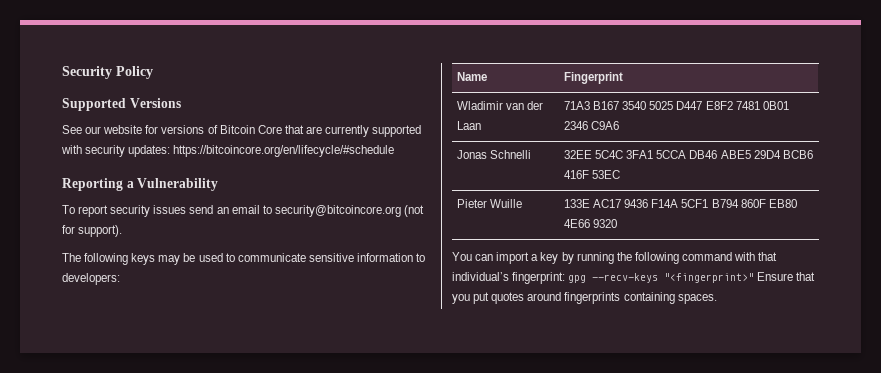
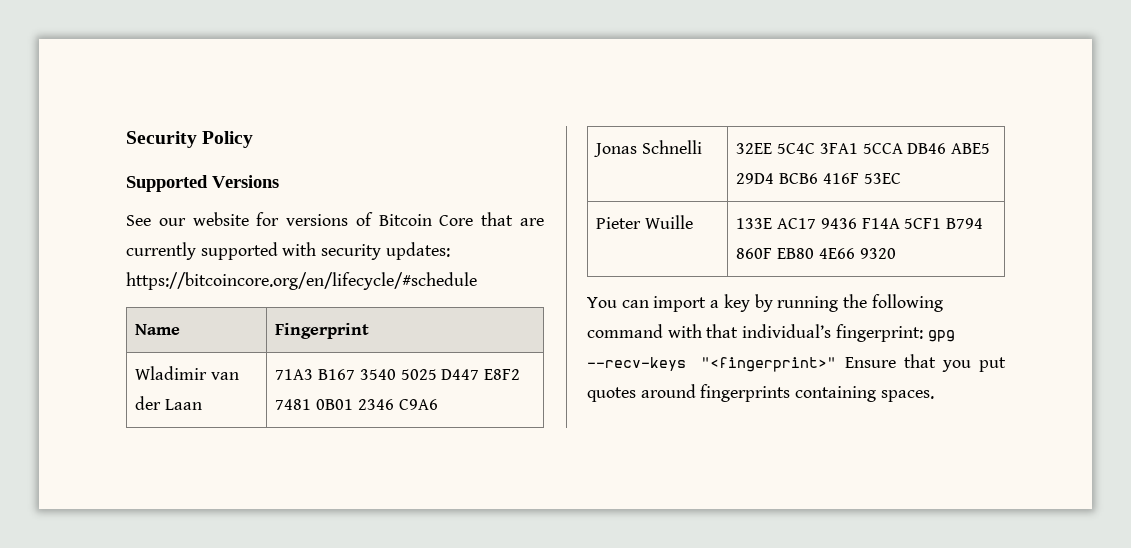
- Reporting a Vulnerability
- To report security issues send an email to security@bitcoincore.org (not for support).
- The following keys may be used to communicate sensitive information to developers:

